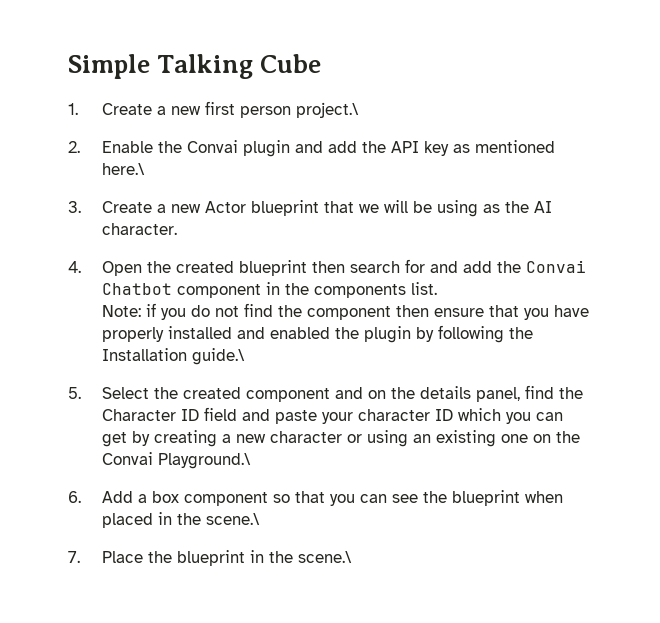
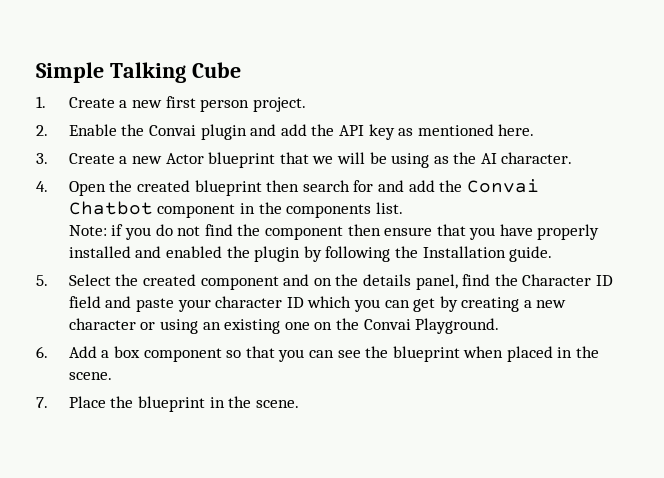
- 1. Create a new first person project.\
+ 1. Create a new first person project.
- 2. Enable the Convai plugin and add the API key as mentioned here.\
+ 2. Enable the Convai plugin and add the API key as mentioned here.
- Note: if you do not find the component then ensure that you have properly installed and enabled the plugin by following the Installation guide.\
+ Note: if you do not find the component then ensure that you have properly installed and enabled the plugin by following the Installation guide.
- 5. Select the created component and on the details panel, find the Character ID field and paste your character ID which you can get by creating a new character or using an existing one on the Convai Playground.\
+ 5. Select the created component and on the details panel, find the Character ID field and paste your character ID which you can get by creating a new character or using an existing one on the Convai Playground.
- 6. Add a box component so that you can see the blueprint when placed in the scene.\
+ 6. Add a box component so that you can see the blueprint when placed in the scene.
- 7. Place the blueprint in the scene.\
+ 7. Place the blueprint in the scene.

